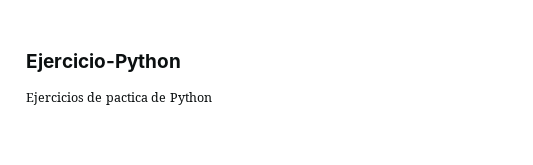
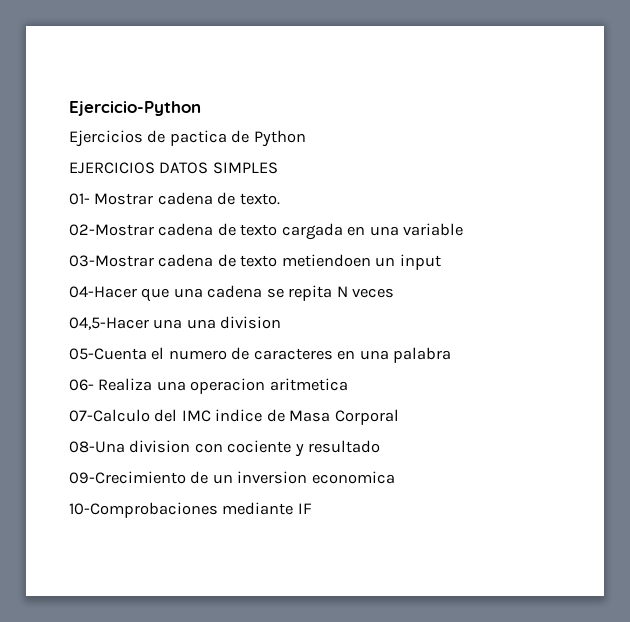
+ EJERCICIOS DATOS SIMPLES
+ 01- Mostrar cadena de texto.
+ 02-Mostrar cadena de texto cargada en una variable
+ 03-Mostrar cadena de texto metiendoen un input
+ 04-Hacer que una cadena se repita N veces
+ 04,5-Hacer una una division
+ 05-Cuenta el numero de caracteres en una palabra
+ 06- Realiza una operacion aritmetica
+ 07-Calculo del IMC indice de Masa Corporal
+ 08-Una division con cociente y resultado
+ 09-Crecimiento de un inversion economica
+ 10-Comprobaciones mediante IF

